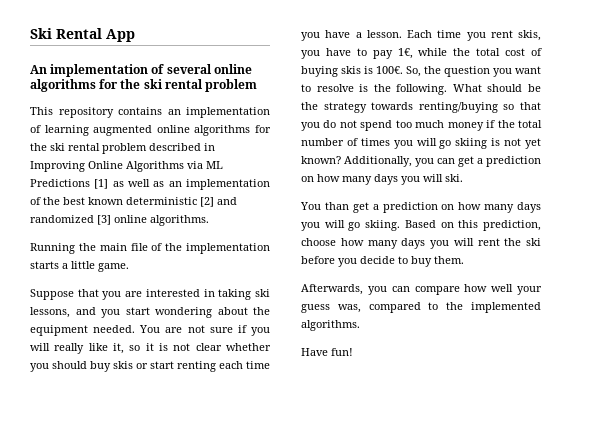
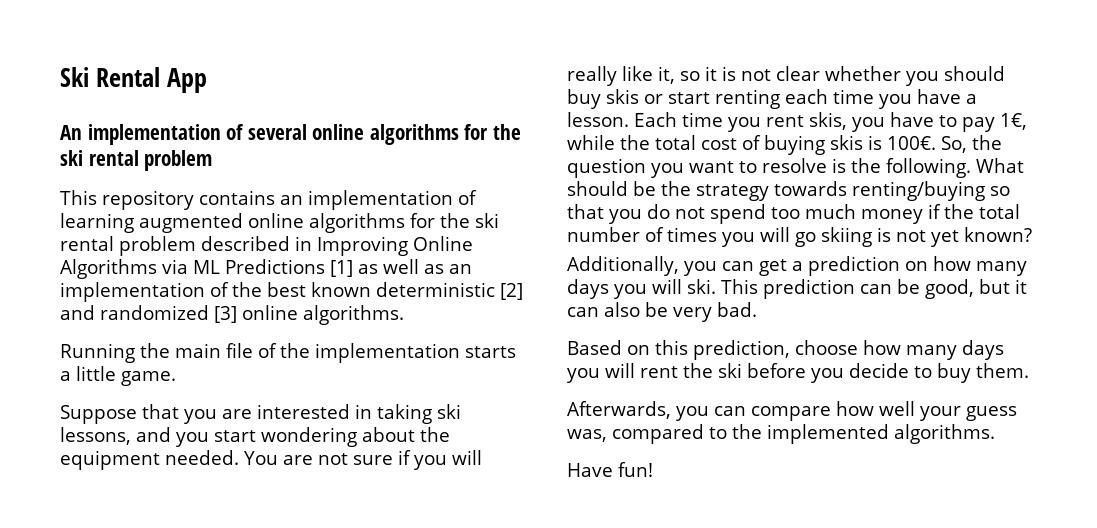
- What should be the strategy towards renting/buying so that you do not spend too much money if the total number of times you will go skiing is not yet known? Additionally, you can get a prediction on how many days you will ski.
- You than get a prediction on how many days you will go skiing. Based on this prediction, choose how many days you will rent the ski before you decide to buy them.
+ What should be the strategy towards renting/buying so that you do not spend too much money if the total number of times you will go skiing is not yet known?
+ Additionally, you can get a prediction on how many days you will ski. This prediction can be good, but it can also be very bad.
+ Based on this prediction, choose how many days you will rent the ski before you decide to buy them.

